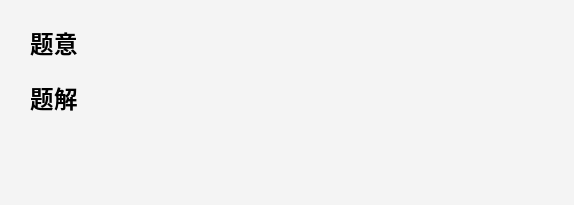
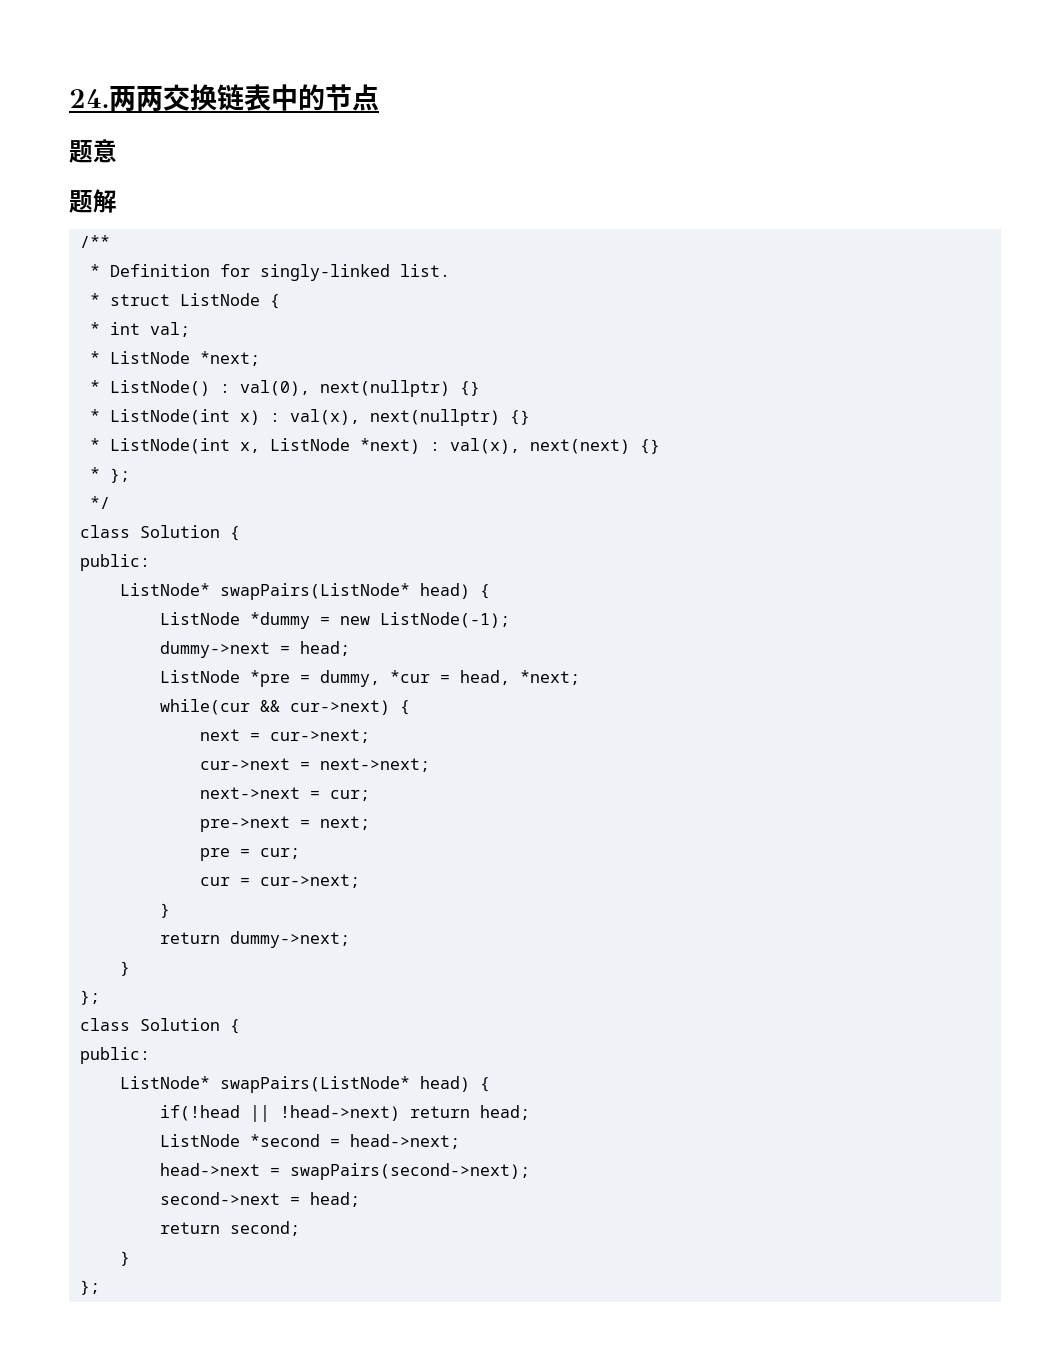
+ 24.两两交换链表中的节点
  题意
  题解
+ /**
+ * Definition for singly-linked list.
+ * struct ListNode {
+ * int val;
+ * ListNode *next;
+ * ListNode() : val(0), next(nullptr) {}
+ * ListNode(int x) : val(x), next(nullptr) {}
+ * ListNode(int x, ListNode *next) : val(x), next(next) {}
+ * };
+ */
+ class Solution {
+ public:
+ ListNode* swapPairs(ListNode* head) {
+ ListNode *dummy = new ListNode(-1);
+ dummy->next = head;
+ ListNode *pre = dummy, *cur = head, *next;
+ while(cur && cur->next) {
+ next = cur->next;
+ cur->next = next->next;
+ next->next = cur;
+ pre->next = next;
+ pre = cur;
+ cur = cur->next;
+ }
+ return dummy->next;
+ }
+ };
+ class Solution {
+ public:
+ ListNode* swapPairs(ListNode* head) {
+ if(!head || !head->next) return head;
+ ListNode *second = head->next;
+ head->next = swapPairs(second->next);
+ second->next = head;
+ return second;
+ }
+ };

